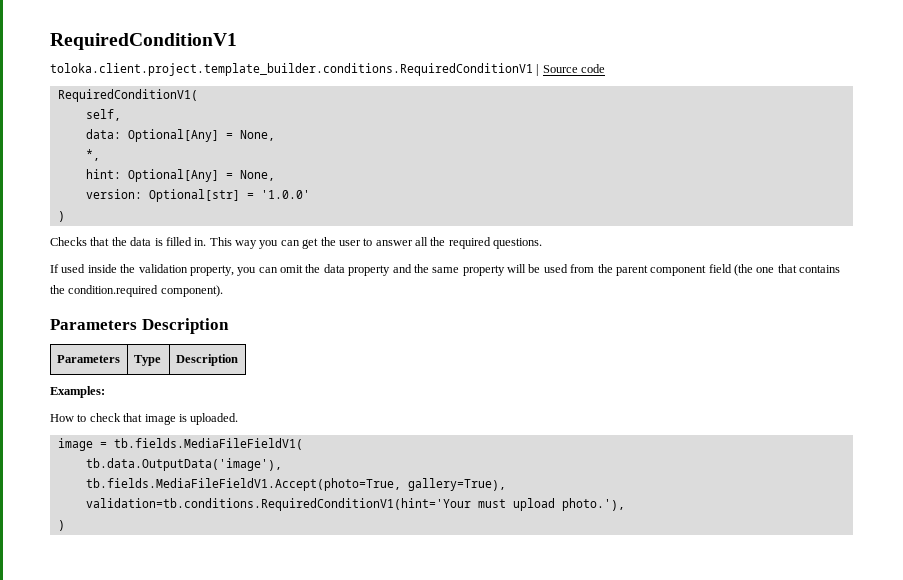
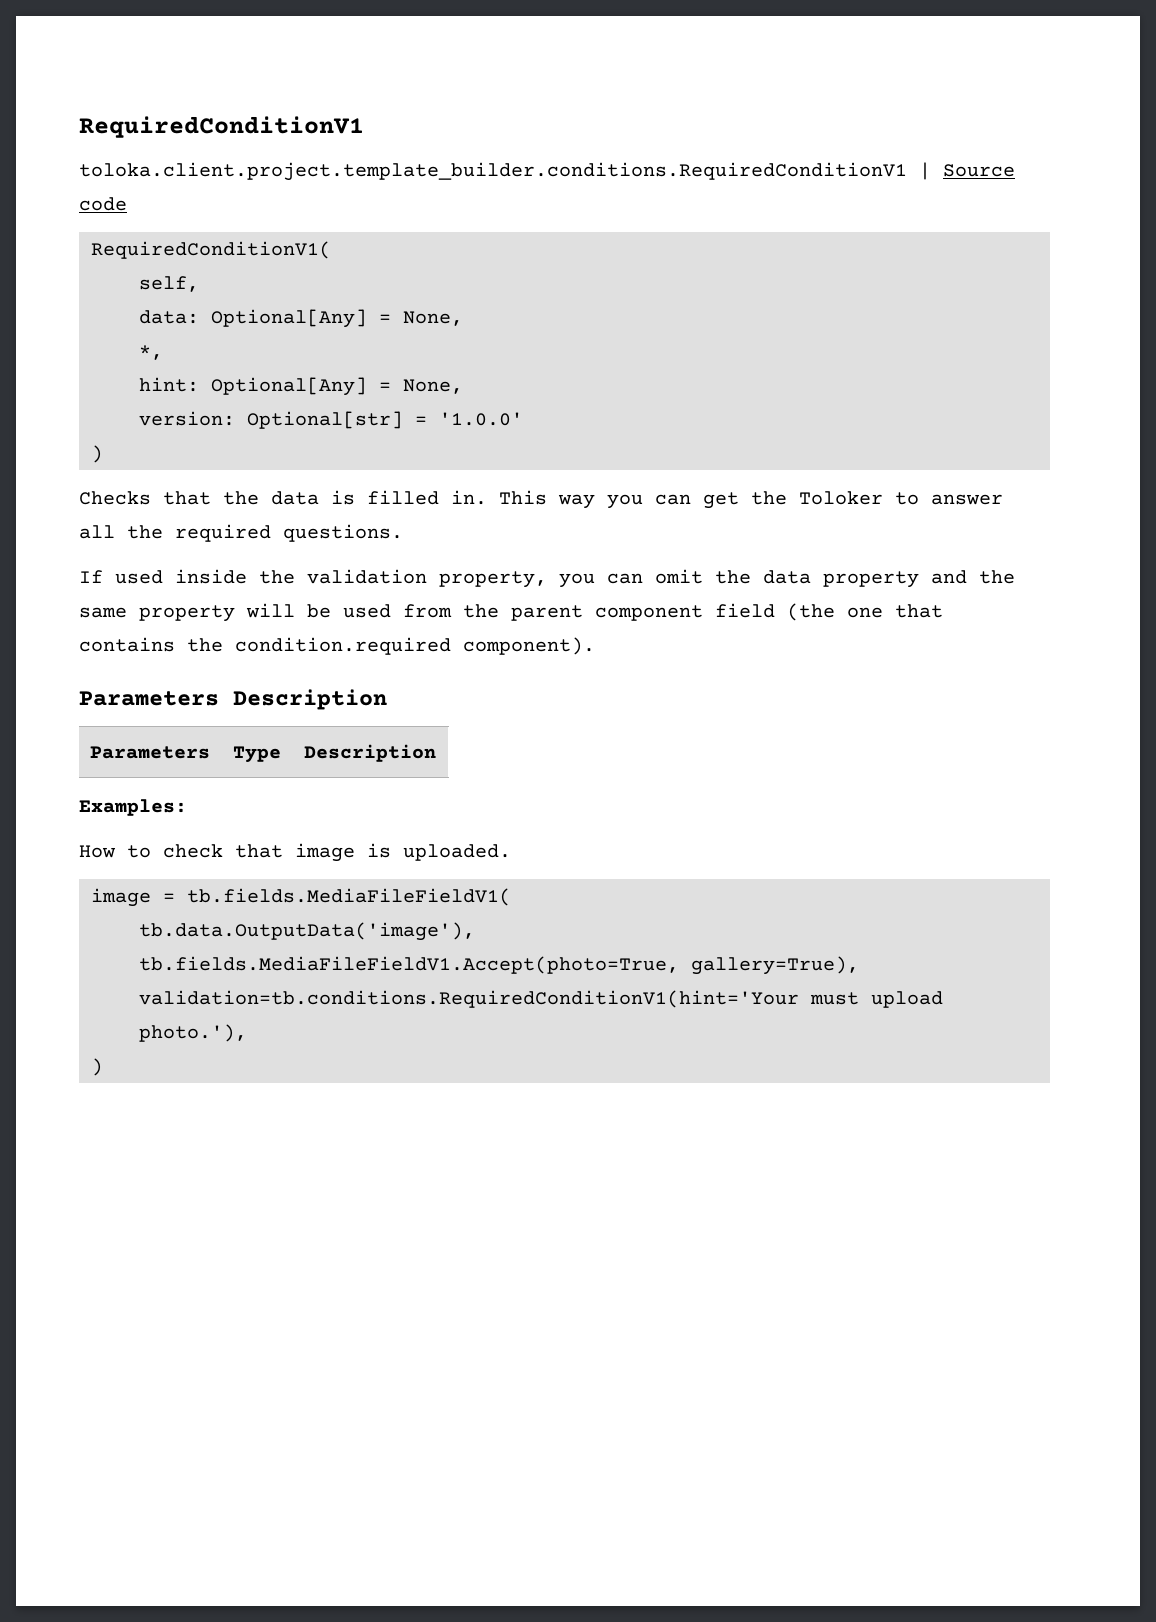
- This way you can get the user to answer all the required questions.
+ This way you can get the Toloker to answer all the required questions.

